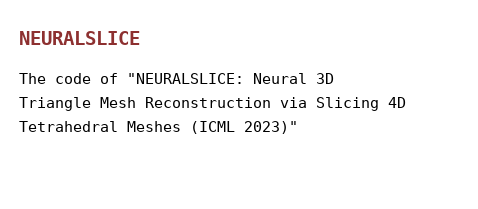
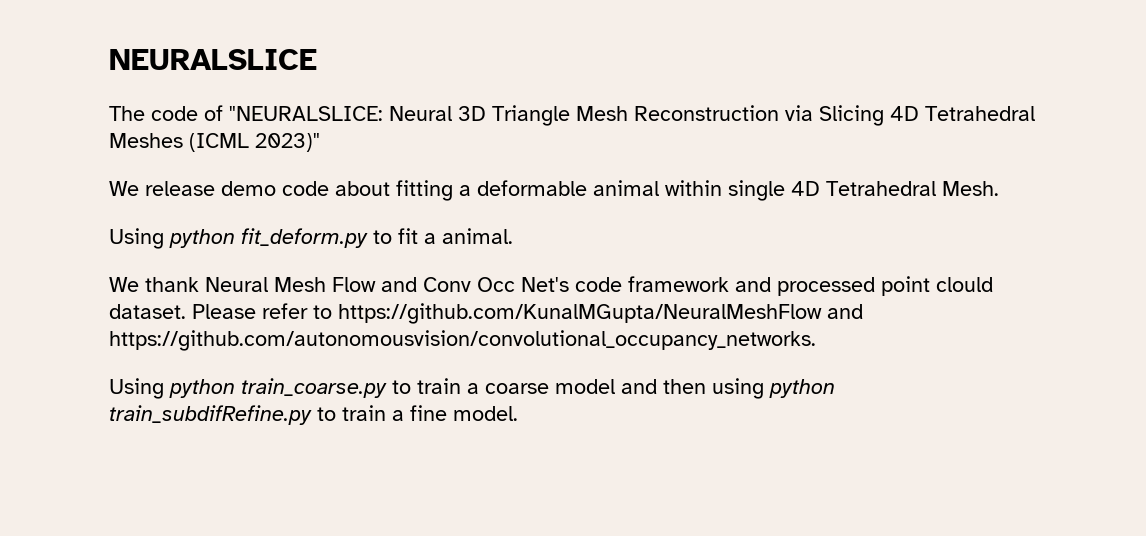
+ We release demo code about fitting a deformable animal within single 4D Tetrahedral Mesh.
+ Using python fit_deform.py to fit a animal.
+ We thank Neural Mesh Flow and Conv Occ Net's code framework and processed point clould dataset. Please refer to https://github.com/KunalMGupta/NeuralMeshFlow and https://github.com/autonomousvision/convolutional_occupancy_networks.
+ Using python train_coarse.py to train a coarse model and then using python train_subdifRefine.py to train a fine model.

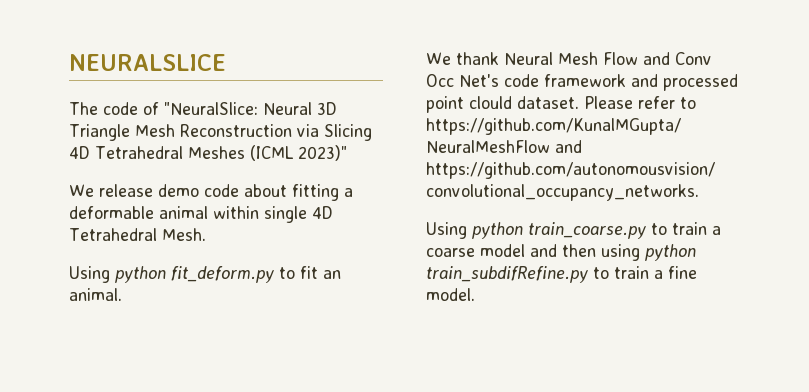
- The code of "NEURALSLICE: Neural 3D Triangle Mesh Reconstruction via Slicing 4D Tetrahedral Meshes (ICML 2023)"
+ The code of "NeuralSlice: Neural 3D Triangle Mesh Reconstruction via Slicing 4D Tetrahedral Meshes (ICML 2023)"
- Using python fit_deform.py to fit a animal.
+ Using python fit_deform.py to fit an animal.

